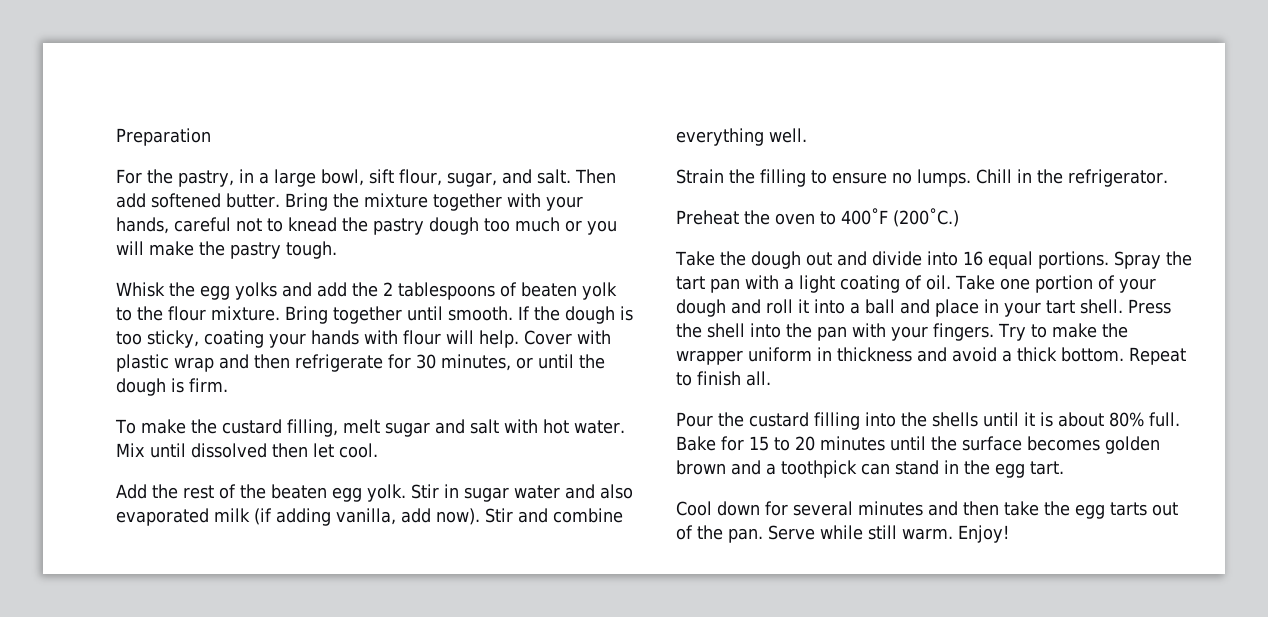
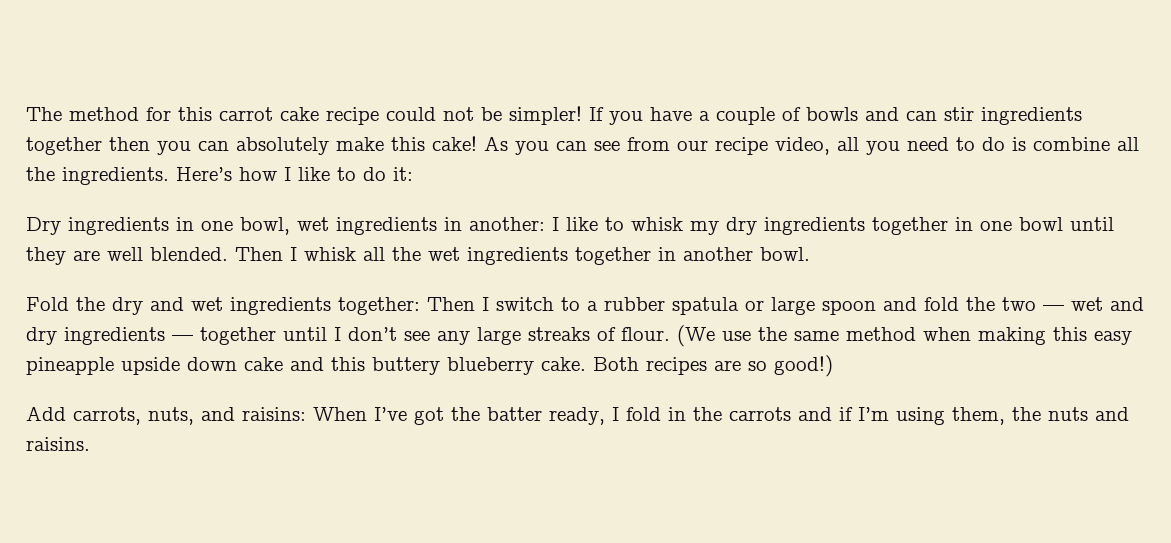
- Preparation
- For the pastry, in a large bowl, sift flour, sugar, and salt. Then add softened butter. Bring the mixture together with your hands, careful not to knead the pastry dough too much or you will make the pastry tough.
- Whisk the egg yolks and add the 2 tablespoons of beaten yolk to the flour mixture. Bring together until smooth. If the dough is too sticky, coating your hands with flour will help. Cover with plastic wrap and then refrigerate for 30 minutes, or until the dough is firm.
- To make the custard filling, melt sugar and salt with hot water. Mix until dissolved then let cool.
- Add the rest of the beaten egg yolk. Stir in sugar water and also evaporated milk (if adding vanilla, add now). Stir and combine everything well.
- Strain the filling to ensure no lumps. Chill in the refrigerator.
- Preheat the oven to 400˚F (200˚C.)
- Take the dough out and divide into 16 equal portions. Spray the tart pan with a light coating of oil. Take one portion of your dough and roll it into a ball and place in your tart shell. Press the shell into the pan with your fingers. Try to make the wrapper uniform in thickness and avoid a thick bottom. Repeat to finish all.
- Pour the custard filling into the shells until it is about 80% full. Bake for 15 to 20 minutes until the surface becomes golden brown and a toothpick can stand in the egg tart.
- Cool down for several minutes and then take the egg tarts out of the pan. Serve while still warm. Enjoy!
+ The method for this carrot cake recipe could not be simpler! If you have a couple of bowls and can stir ingredients together then you can absolutely make this cake! As you can see from our recipe video, all you need to do is combine all the ingredients. Here’s how I like to do it:
+ Dry ingredients in one bowl, wet ingredients in another: I like to whisk my dry ingredients together in one bowl until they are well blended. Then I whisk all the wet ingredients together in another bowl.
+ Fold the dry and wet ingredients together: Then I switch to a rubber spatula or large spoon and fold the two — wet and dry ingredients — together until I don’t see any large streaks of flour. (We use the same method when making this easy pineapple upside down cake and this buttery blueberry cake. Both recipes are so good!)
+ Add carrots, nuts, and raisins: When I’ve got the batter ready, I fold in the carrots and if I’m using them, the nuts and raisins.

